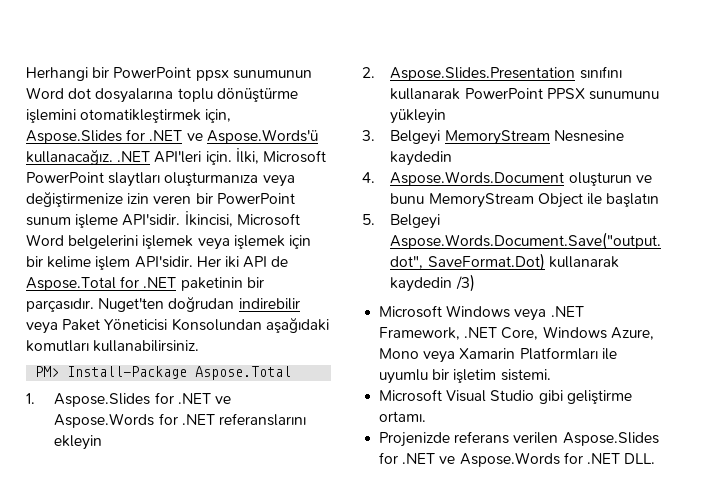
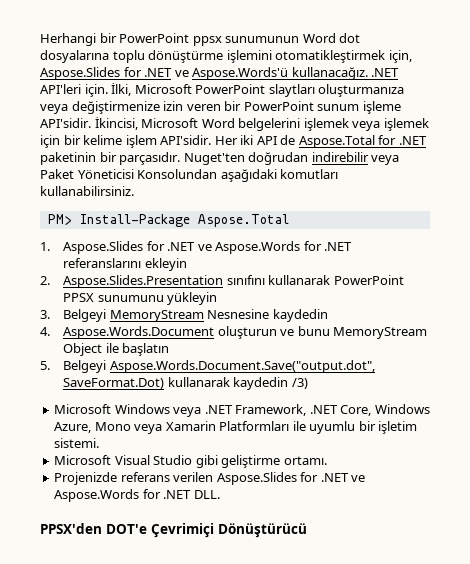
+ PPSX'den DOT'e Çevrimiçi Dönüştürücü

